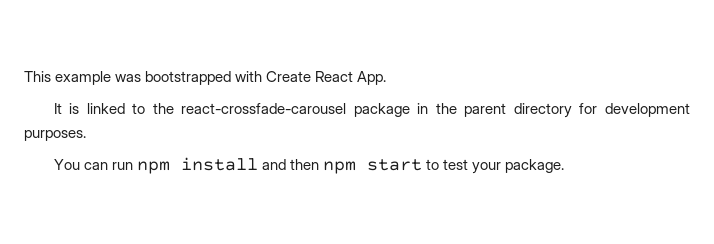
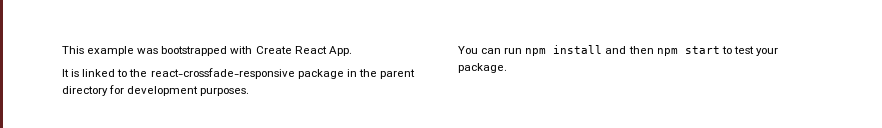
- It is linked to the react-crossfade-carousel package in the parent directory for development purposes.
+ It is linked to the react-crossfade-responsive package in the parent directory for development purposes.

